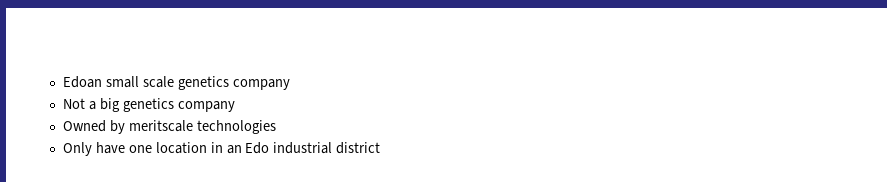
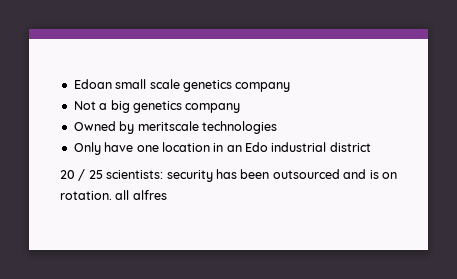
+ 20 / 25 scientists: security has been outsourced and is on rotation. all alfres

